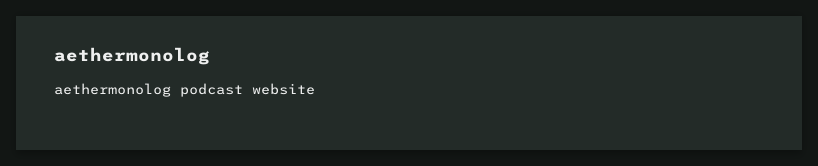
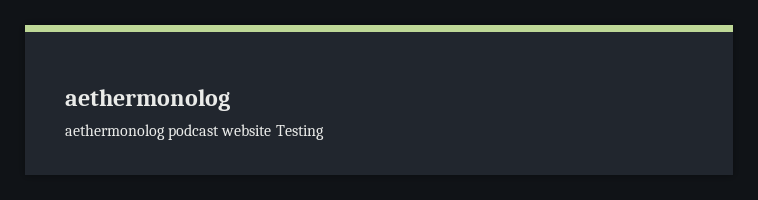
- aethermonolog podcast website
+ aethermonolog podcast website Testing

